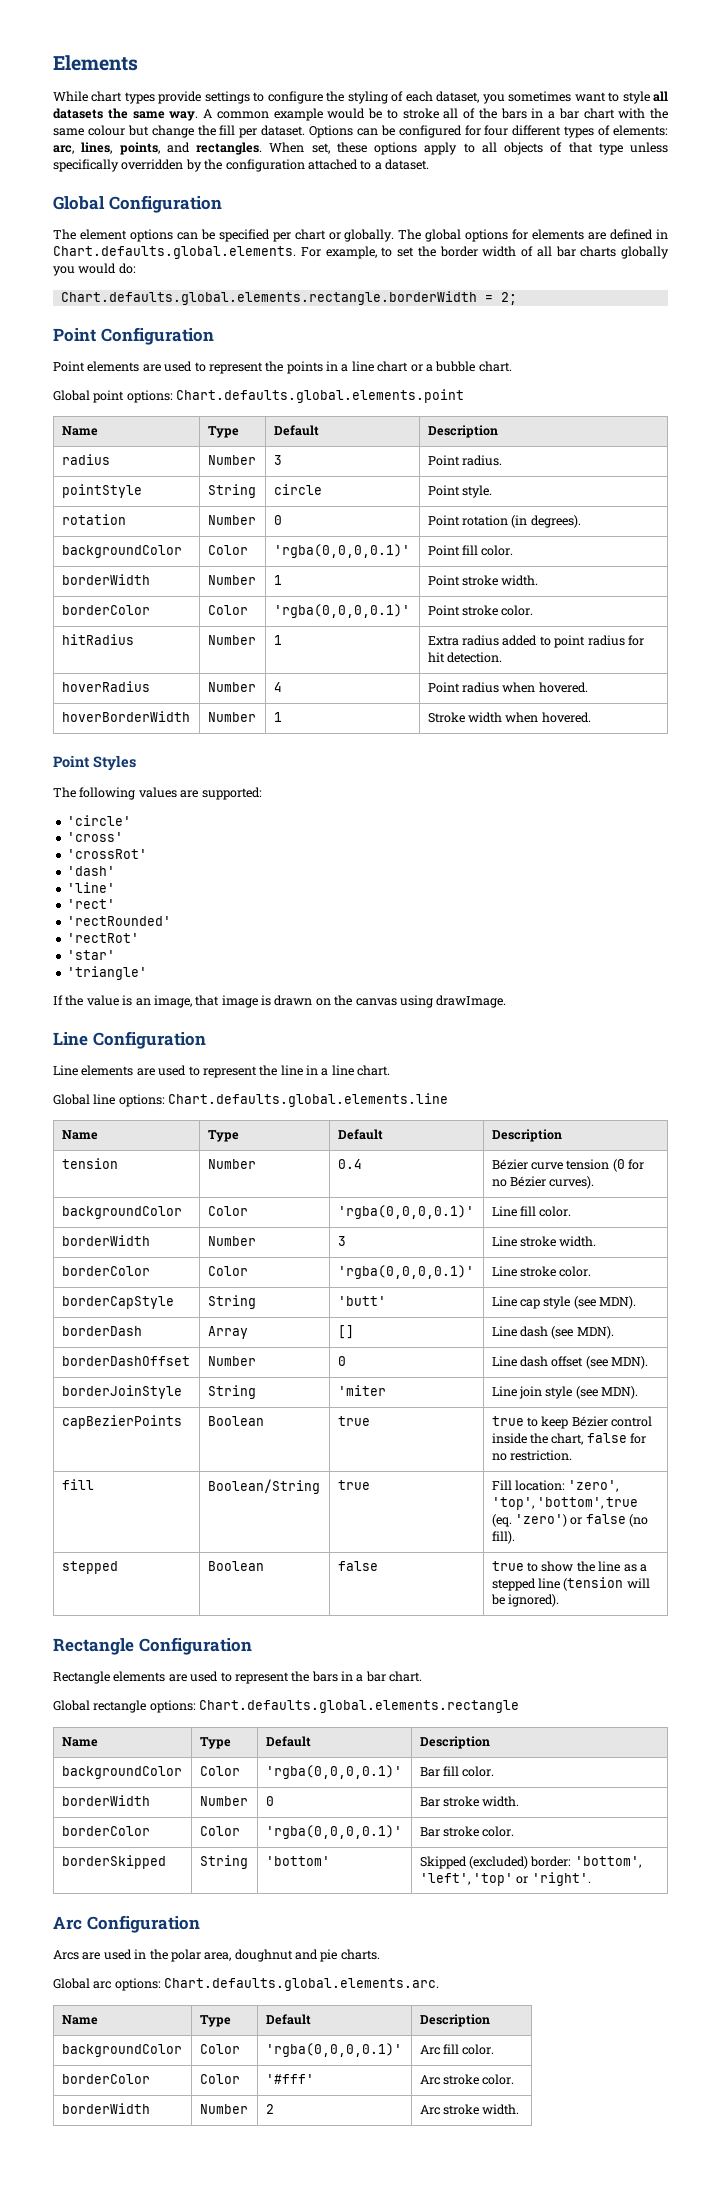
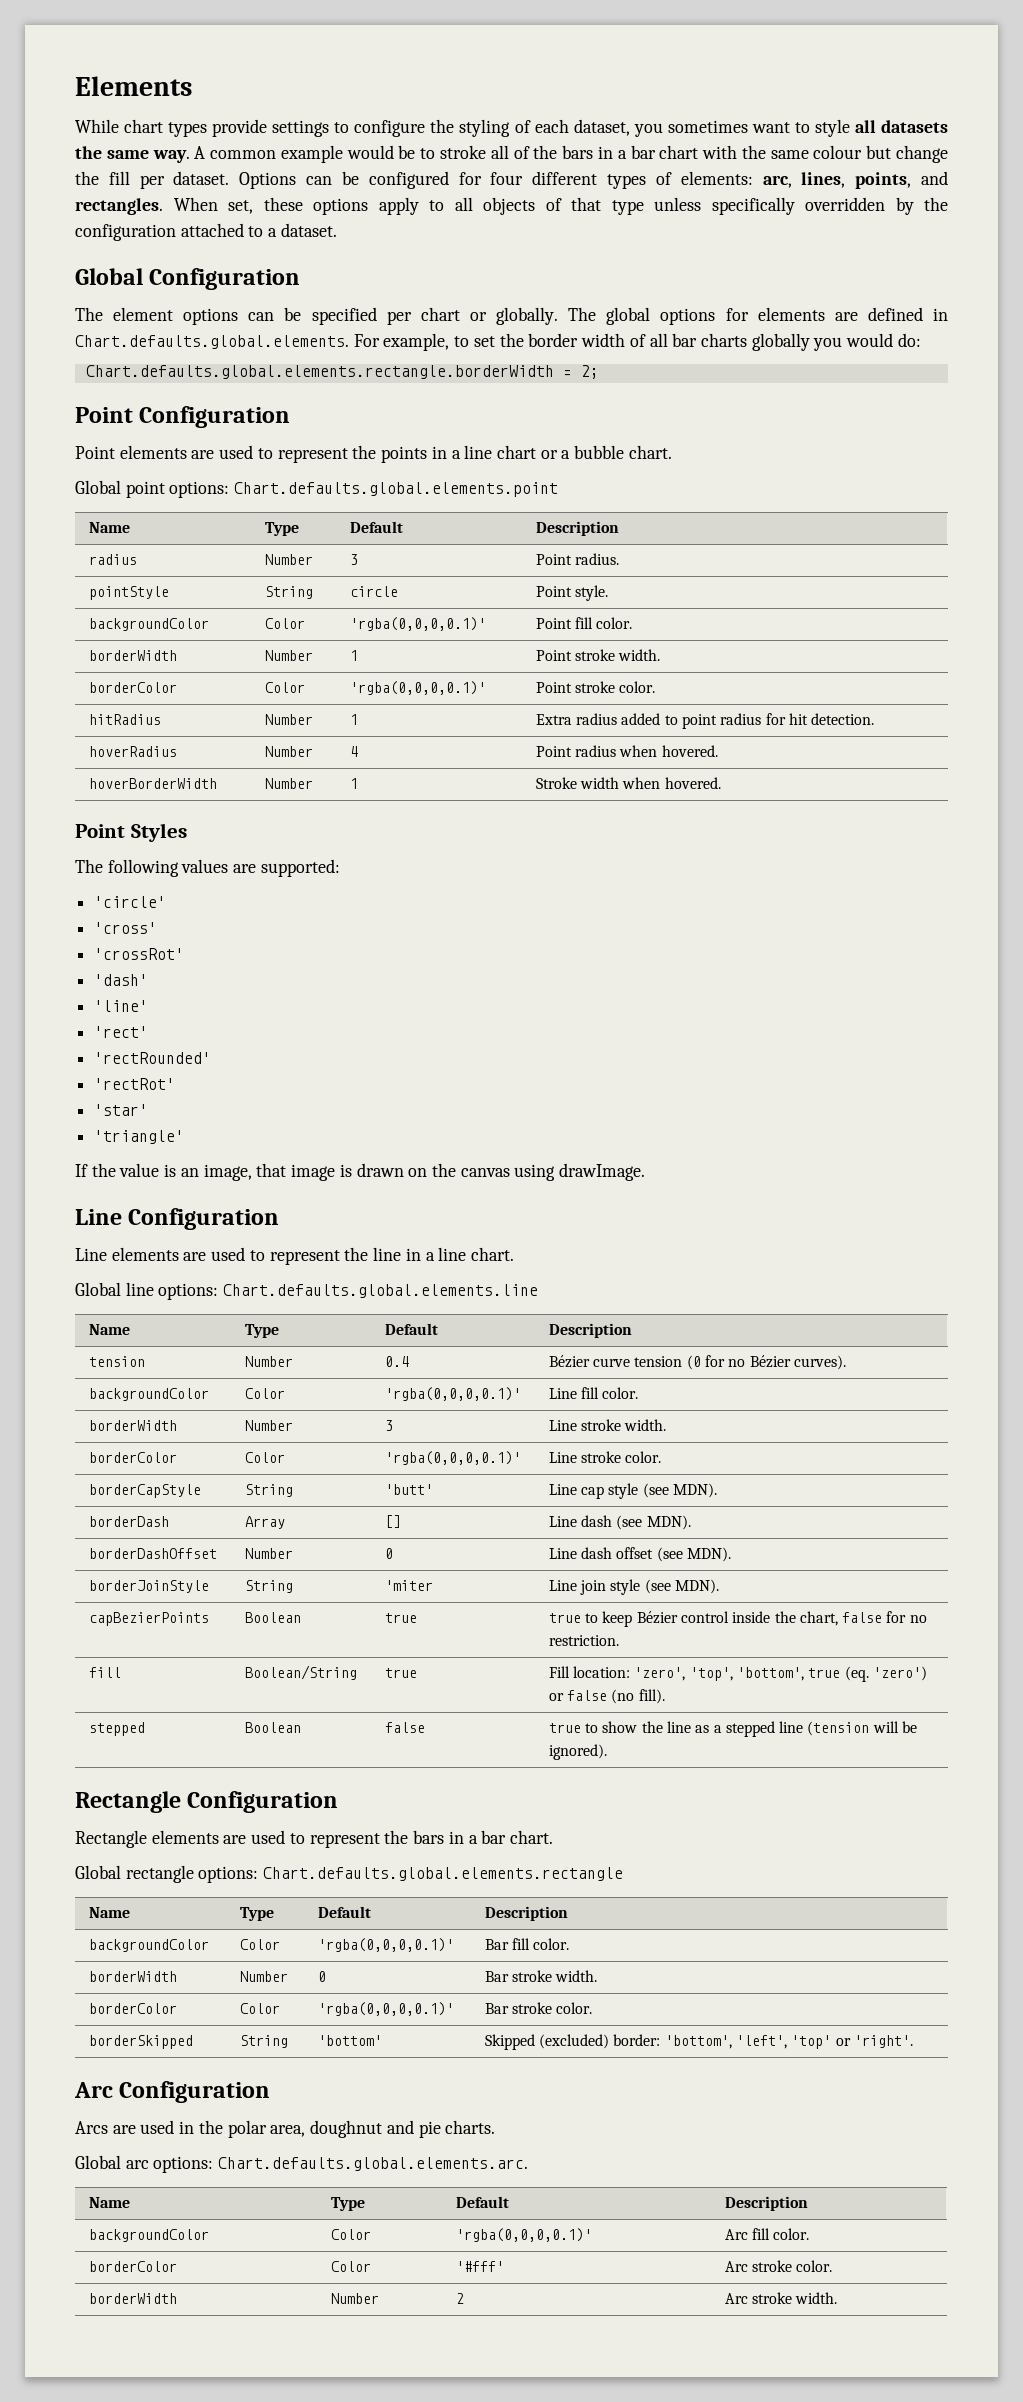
- rotation | Number | 0 | Point rotation (in degrees).

